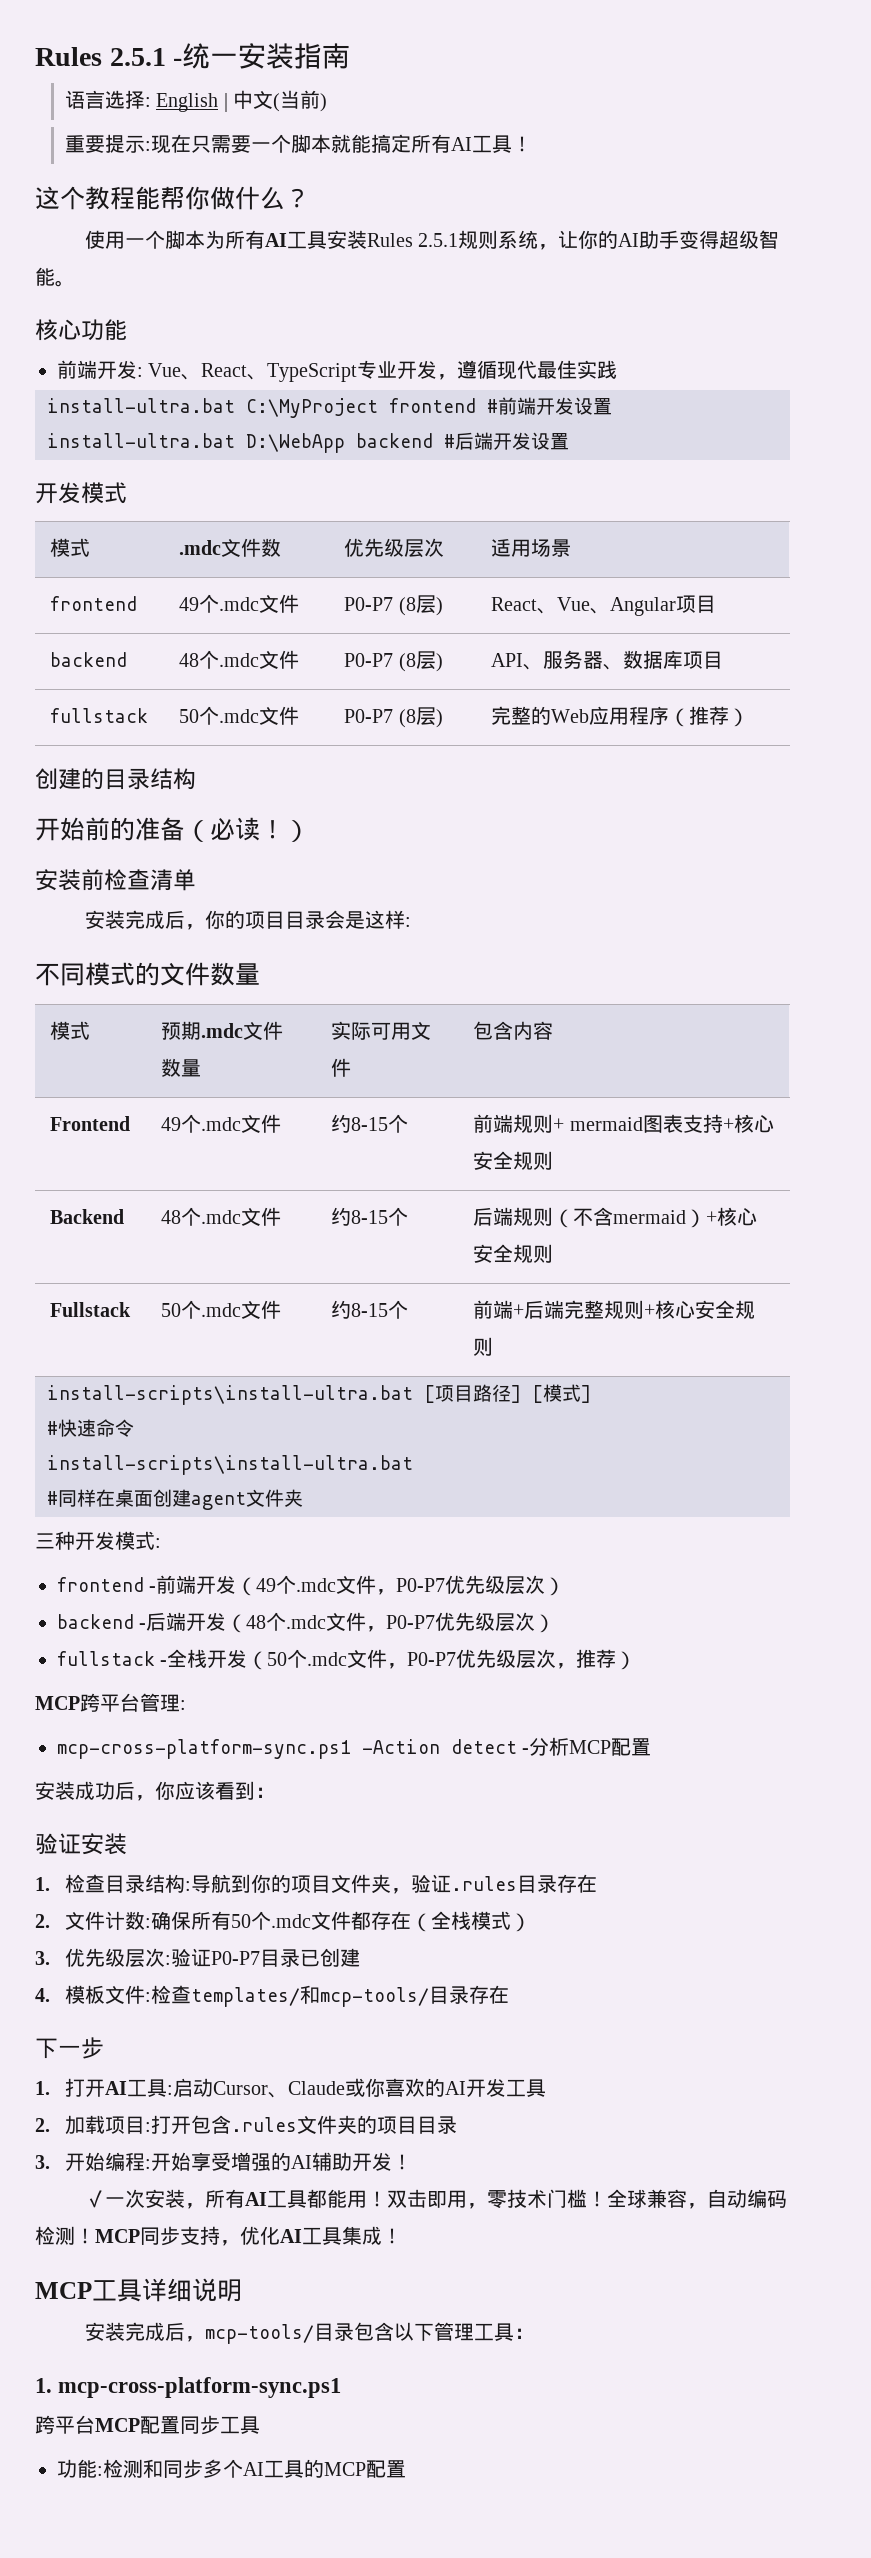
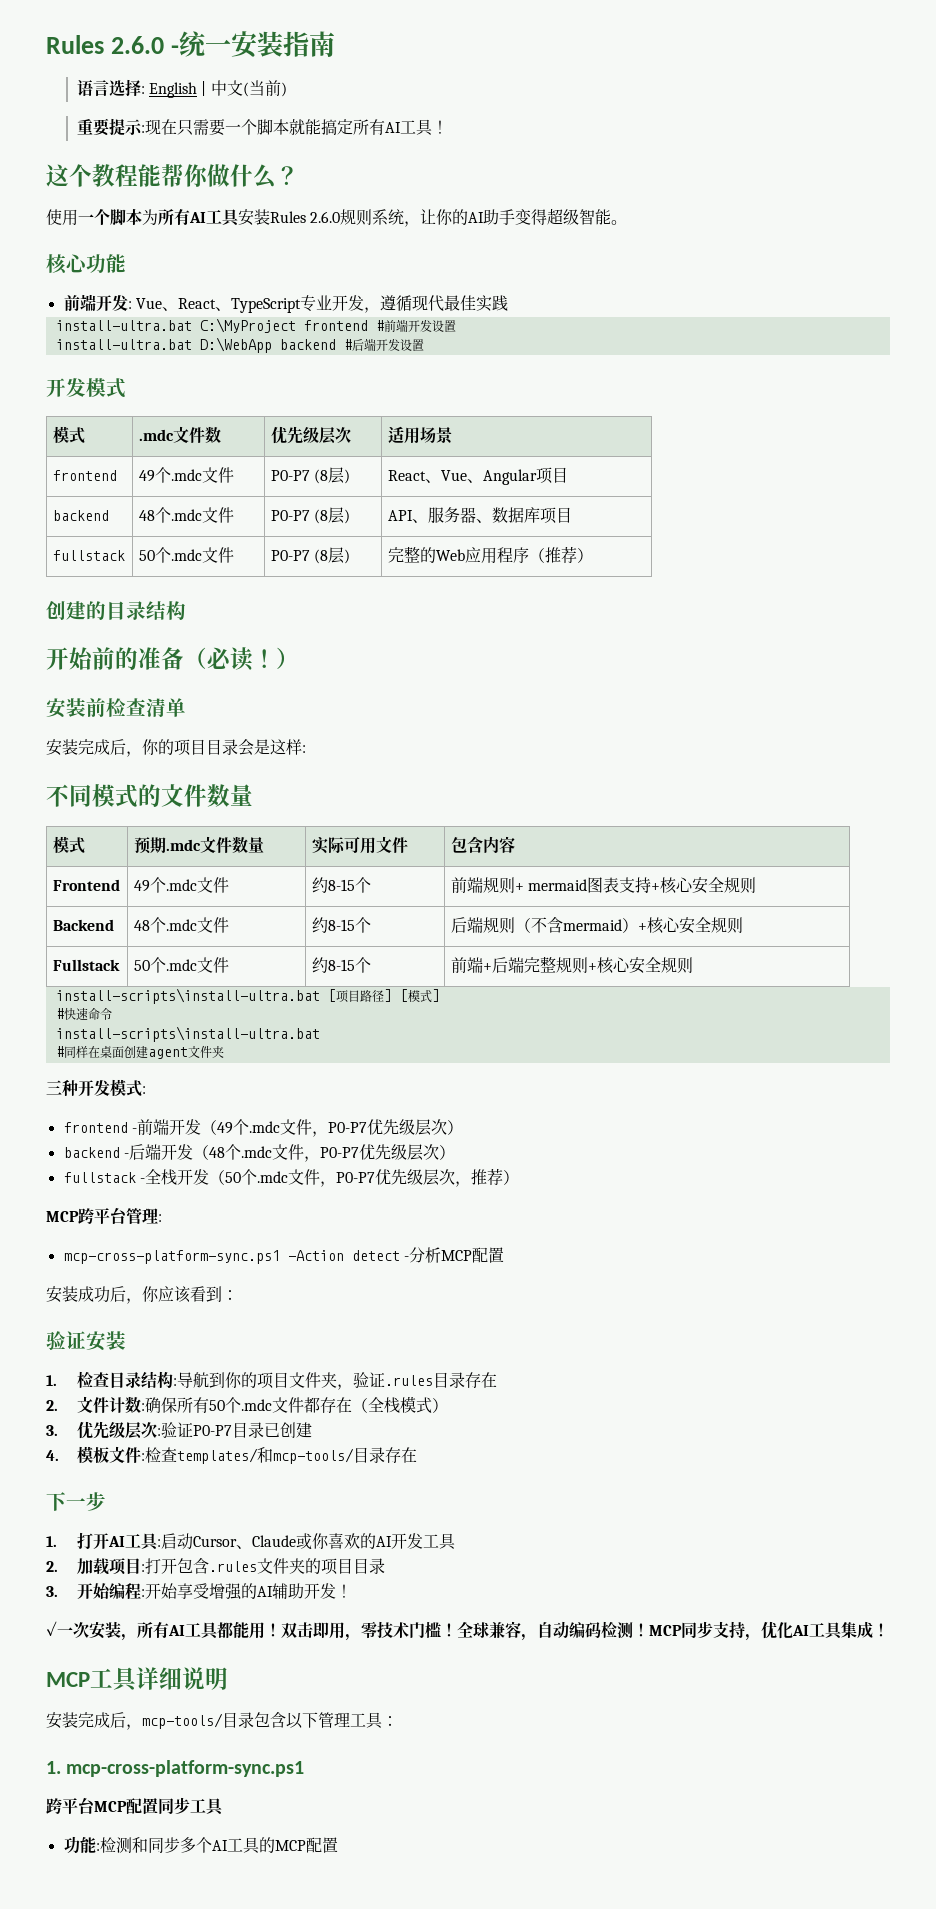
- Rules 2.5.1 -统一安装指南
+ Rules 2.6.0 -统一安装指南
- 使用一个脚本为所有AI工具安装Rules 2.5.1规则系统，让你的AI助手变得超级智能。
+ 使用一个脚本为所有AI工具安装Rules 2.6.0规则系统，让你的AI助手变得超级智能。

